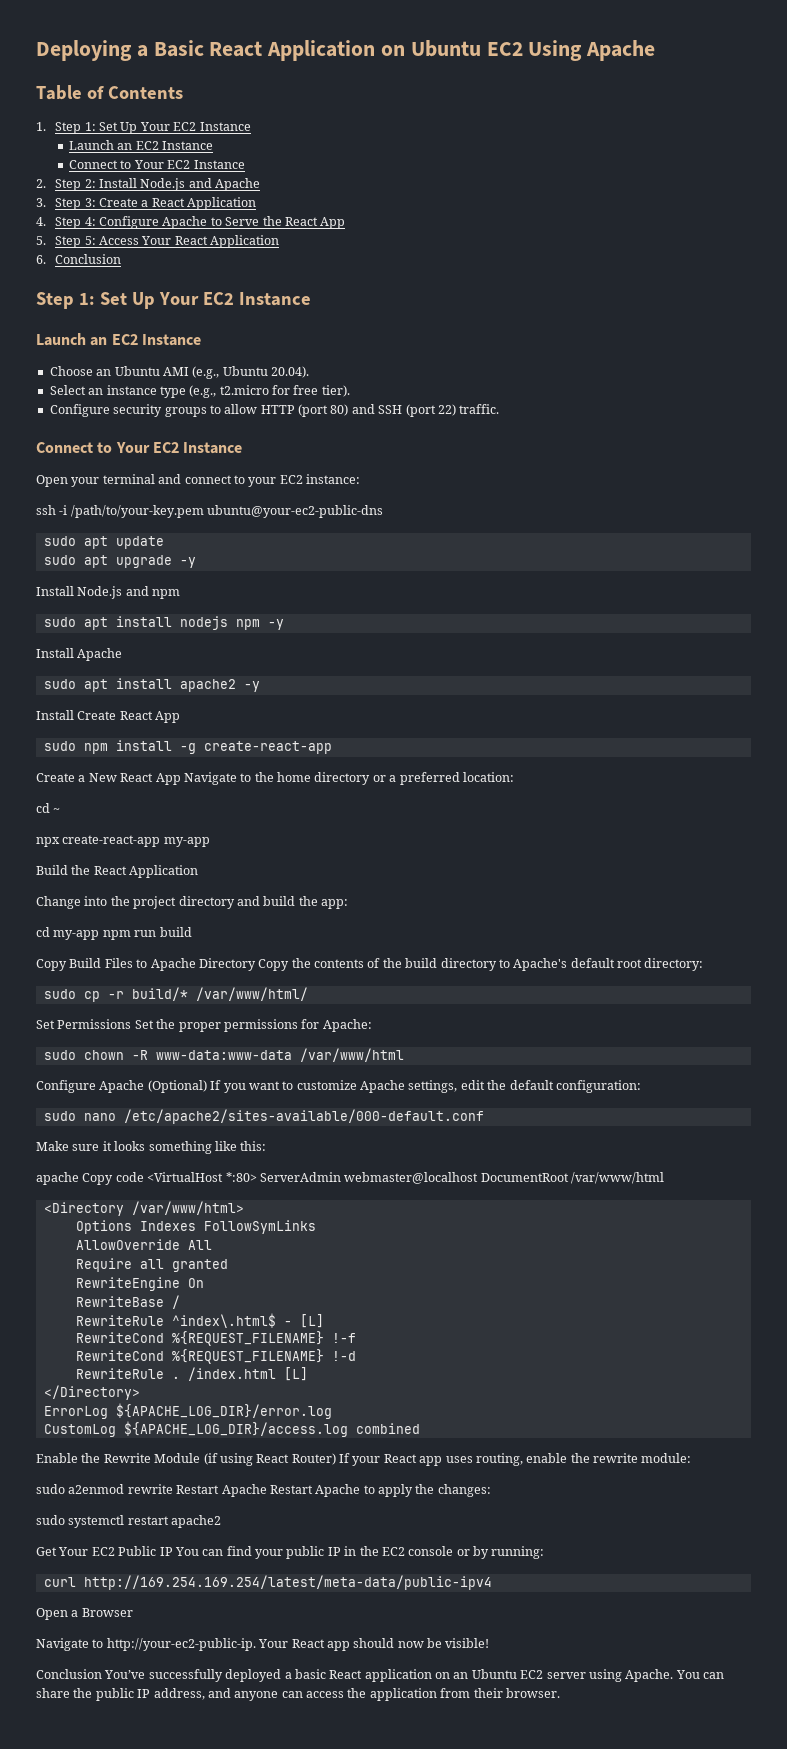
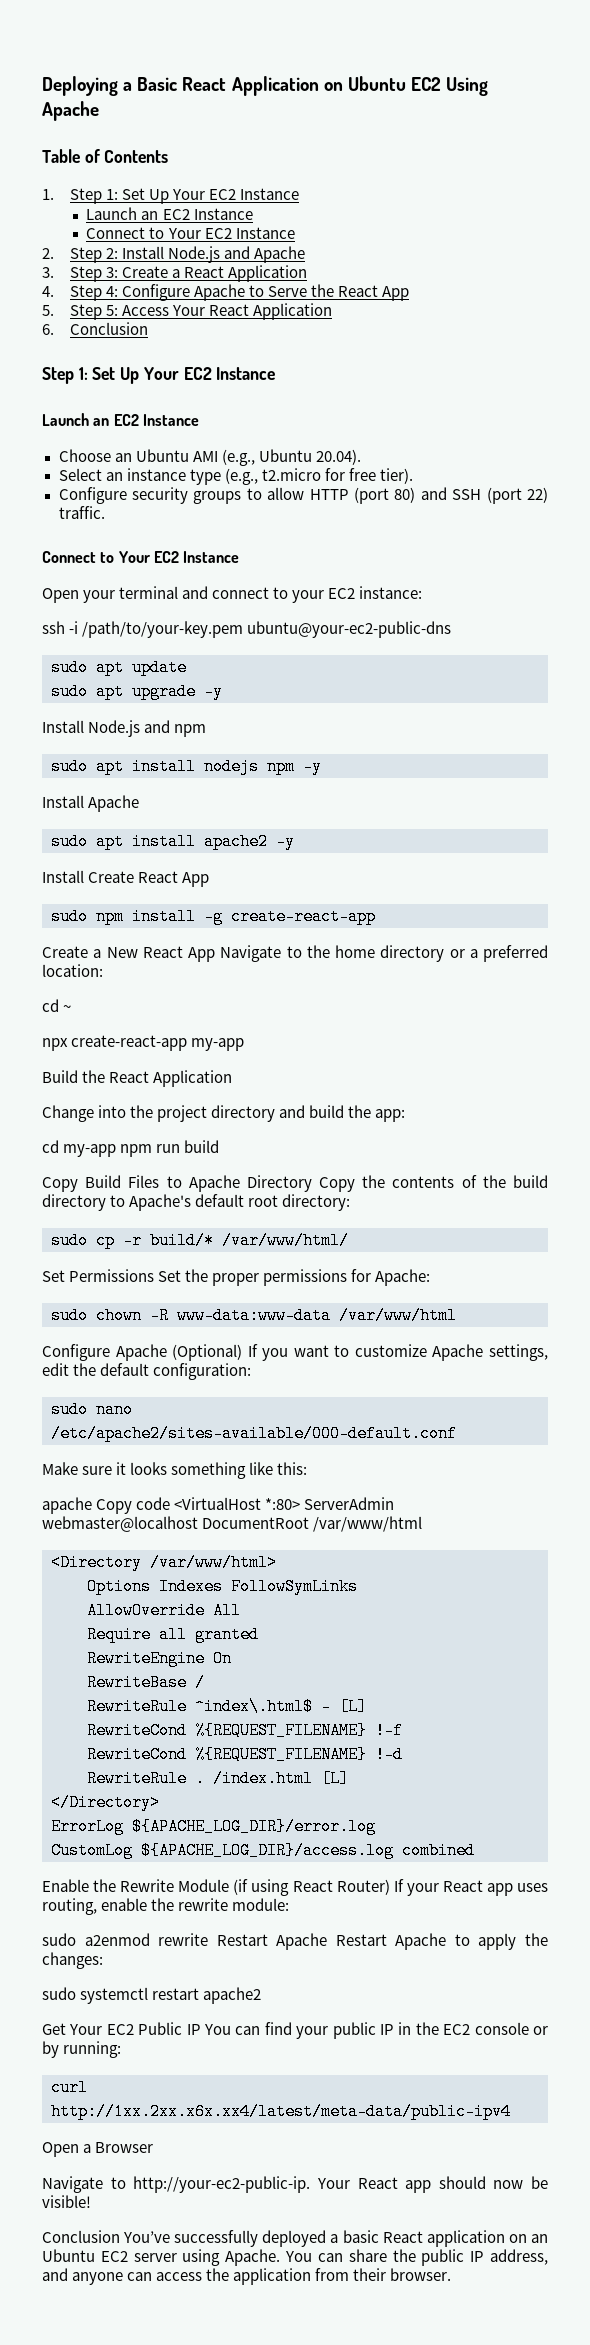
- curl http://169.254.169.254/latest/meta-data/public-ipv4
+ curl http://1xx.2xx.x6x.xx4/latest/meta-data/public-ipv4

